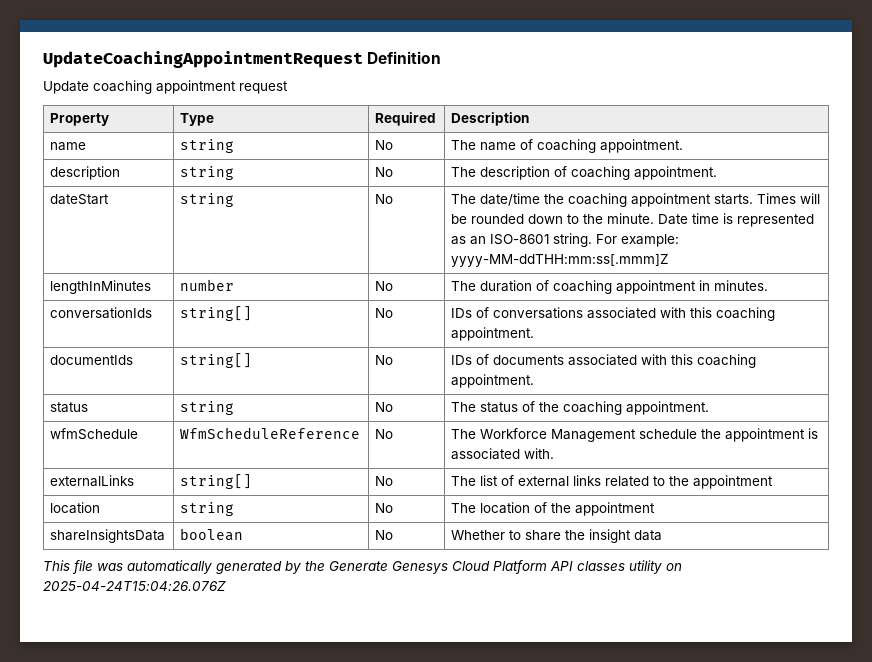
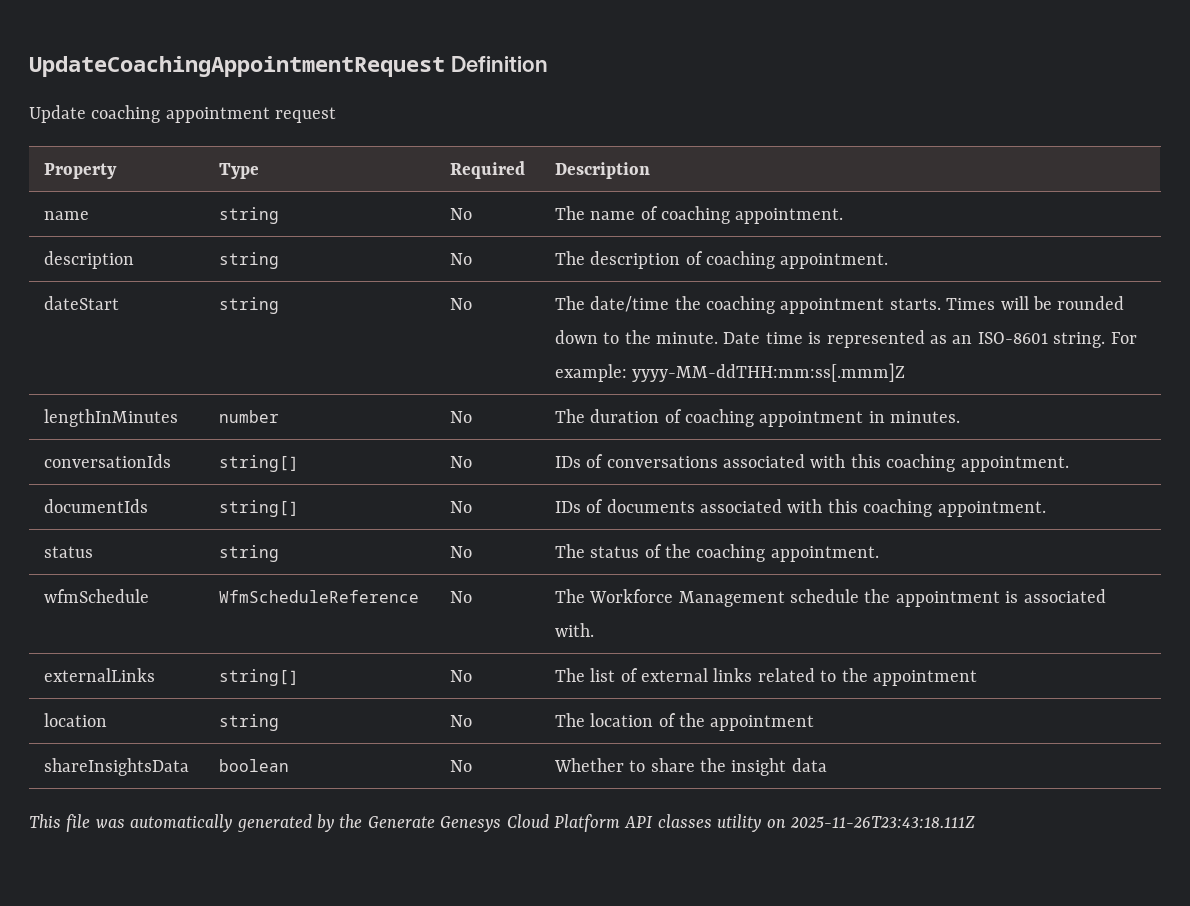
- This file was automatically generated by the Generate Genesys Cloud Platform API classes utility on 2025-04-24T15:04:26.076Z
+ This file was automatically generated by the Generate Genesys Cloud Platform API classes utility on 2025-11-26T23:43:18.111Z

